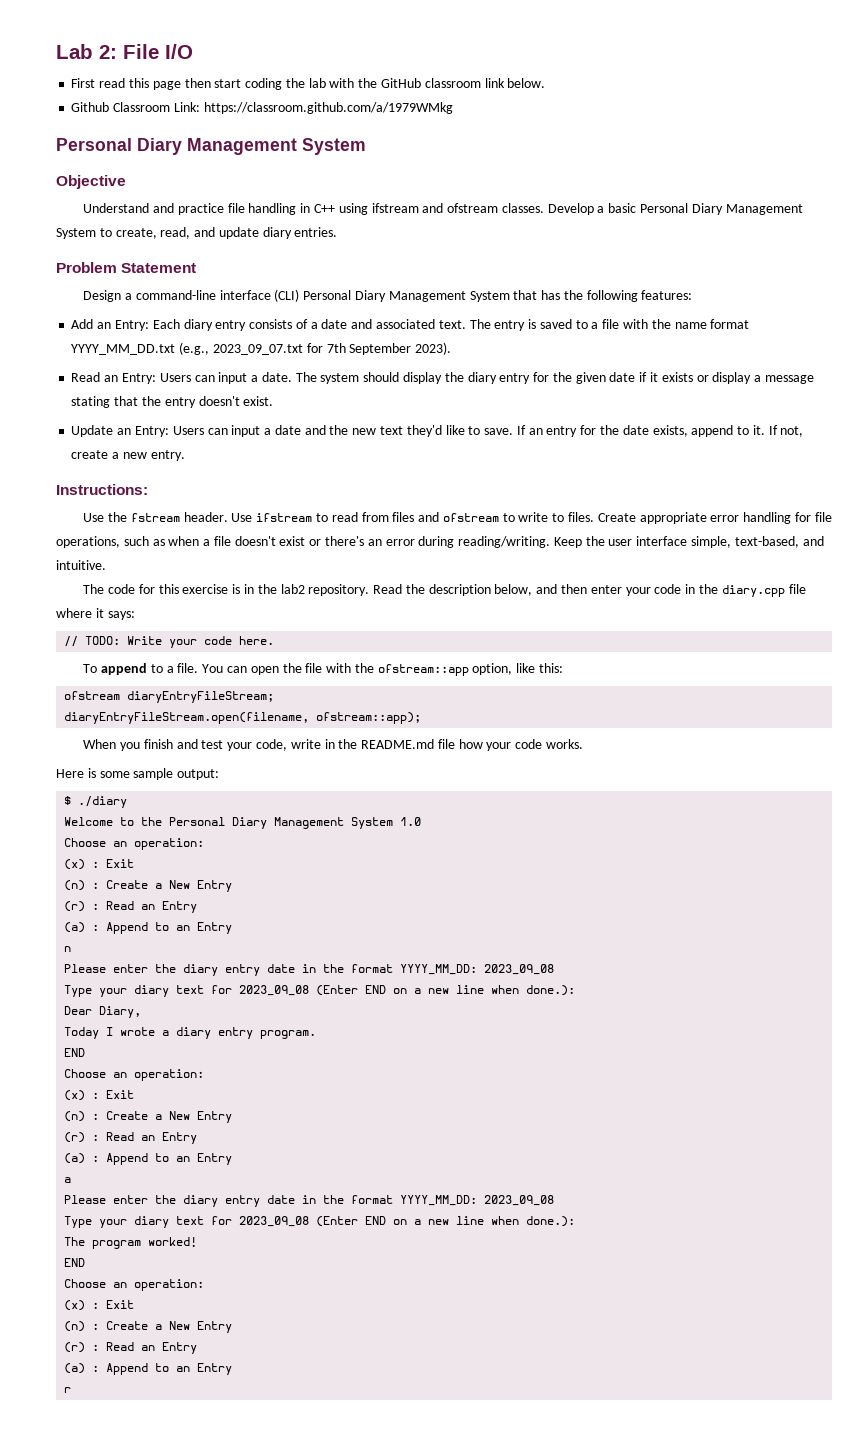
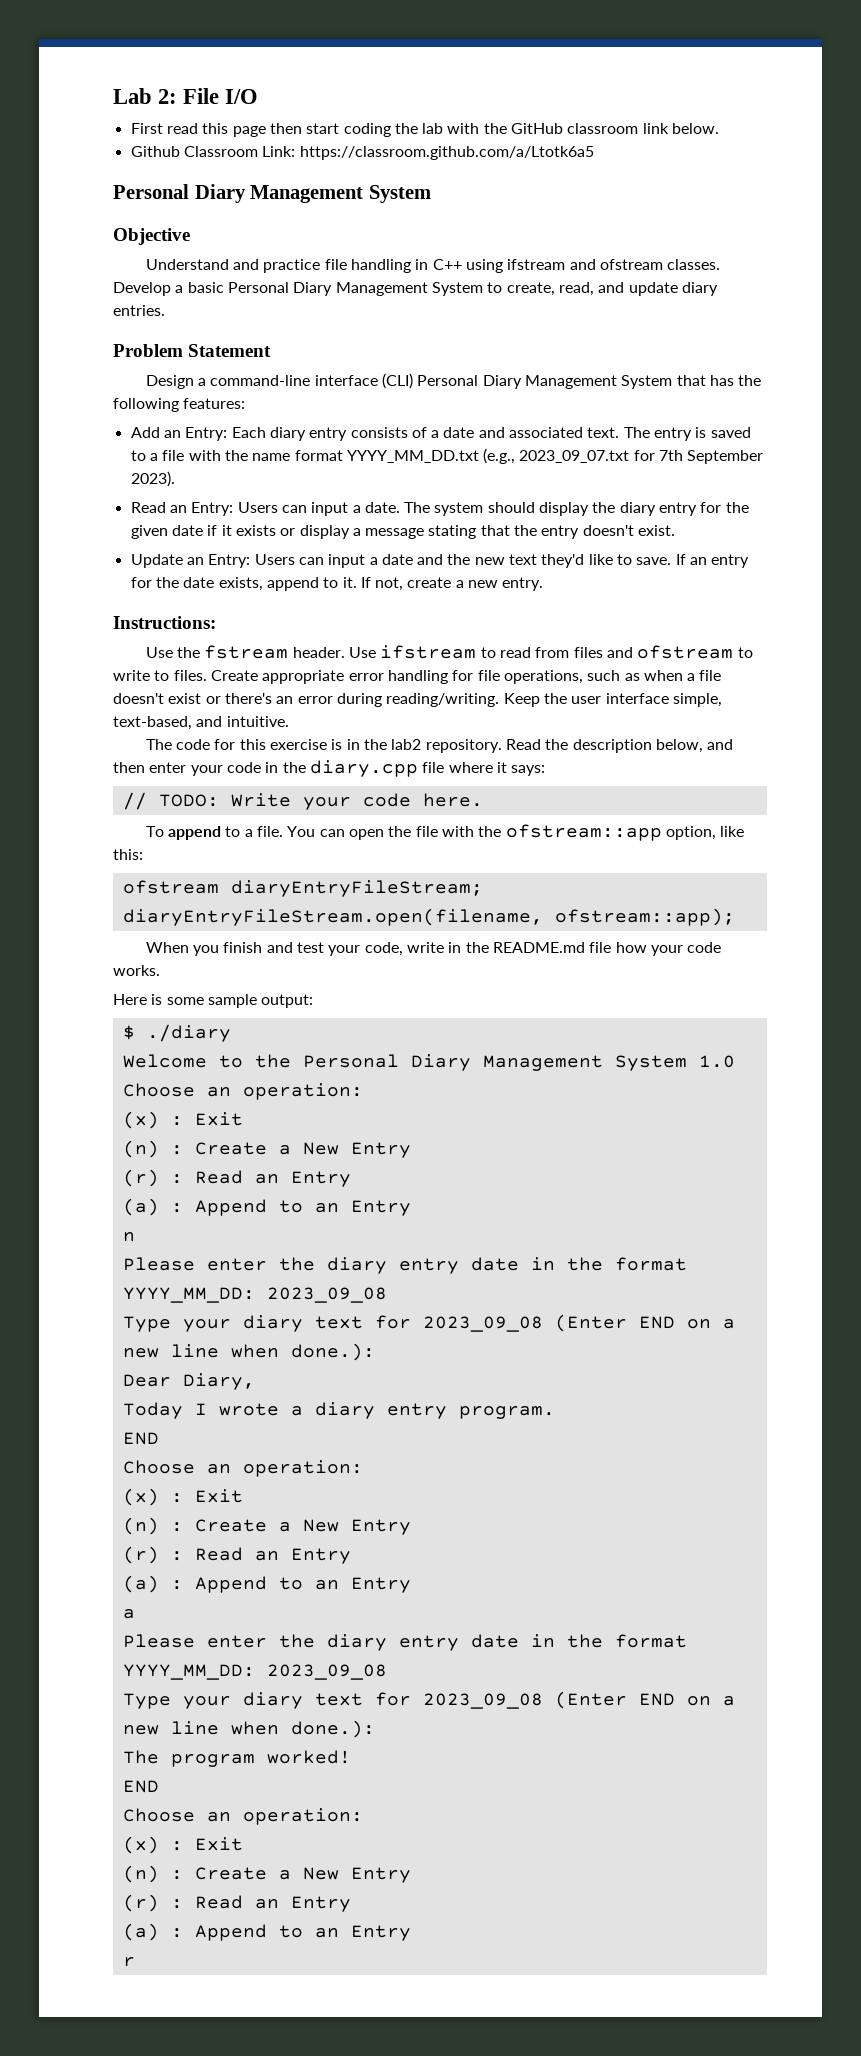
- Github Classroom Link: https://classroom.github.com/a/1979WMkg
+ Github Classroom Link: https://classroom.github.com/a/Ltotk6a5

